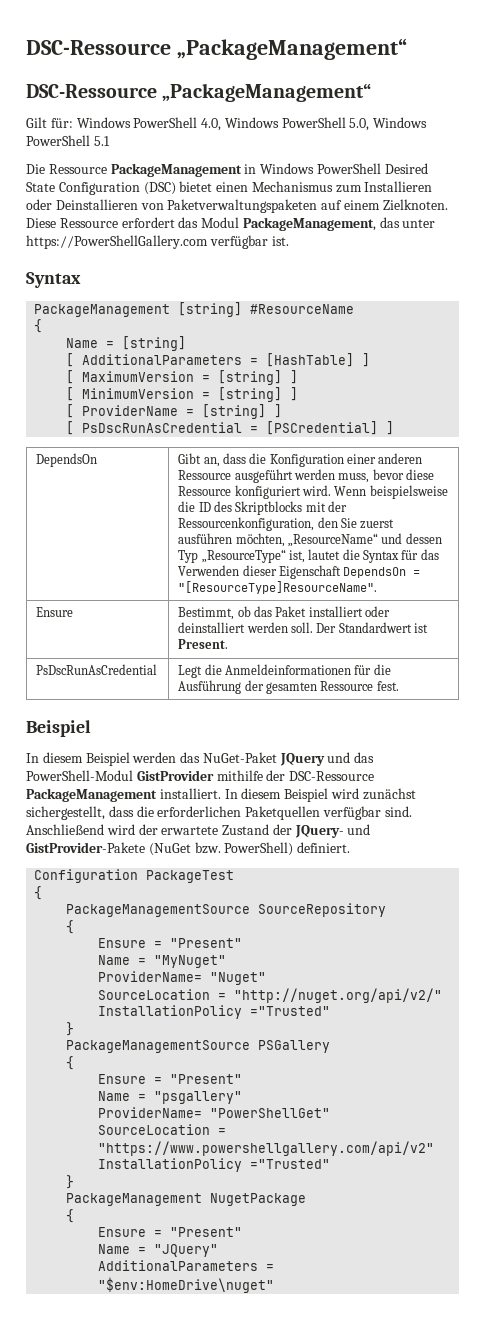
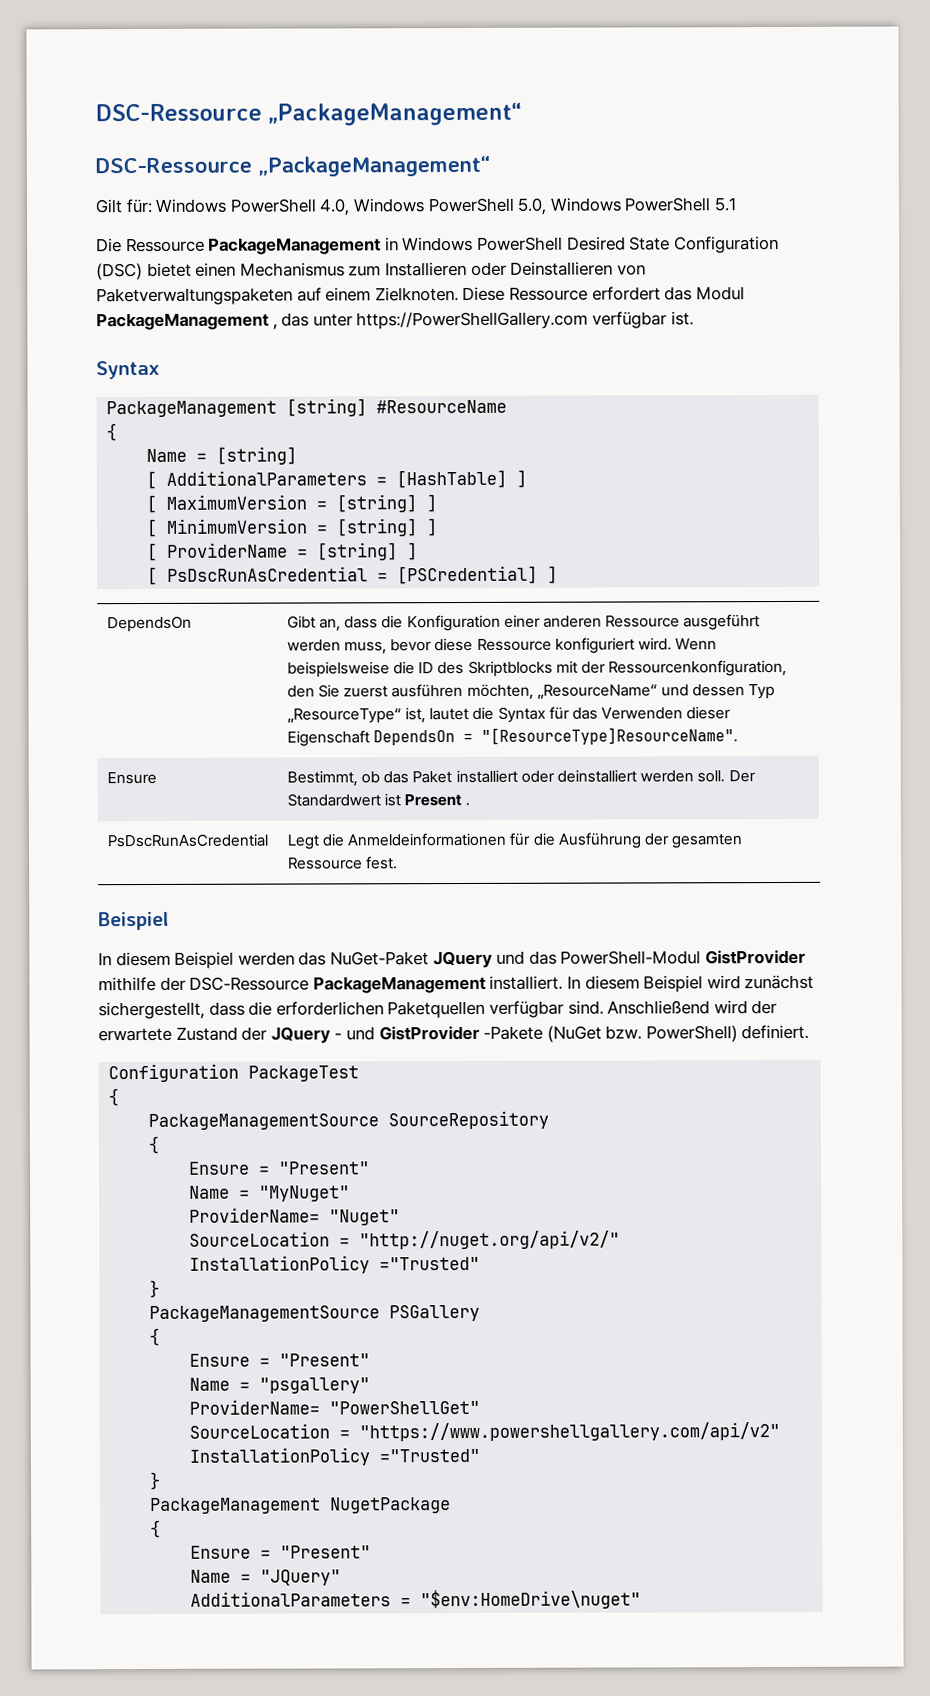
- Diese Ressource erfordert das Modul PackageManagement, das unter https://PowerShellGallery.com verfügbar ist.
+ Diese Ressource erfordert das Modul PackageManagement , das unter https://PowerShellGallery.com verfügbar ist.
- Ensure | Bestimmt, ob das Paket installiert oder deinstalliert werden soll. Der Standardwert ist Present.
+ Ensure | Bestimmt, ob das Paket installiert oder deinstalliert werden soll. Der Standardwert ist Present .
- Anschließend wird der erwartete Zustand der JQuery- und GistProvider-Pakete (NuGet bzw. PowerShell) definiert.
+ Anschließend wird der erwartete Zustand der JQuery - und GistProvider -Pakete (NuGet bzw. PowerShell) definiert.

